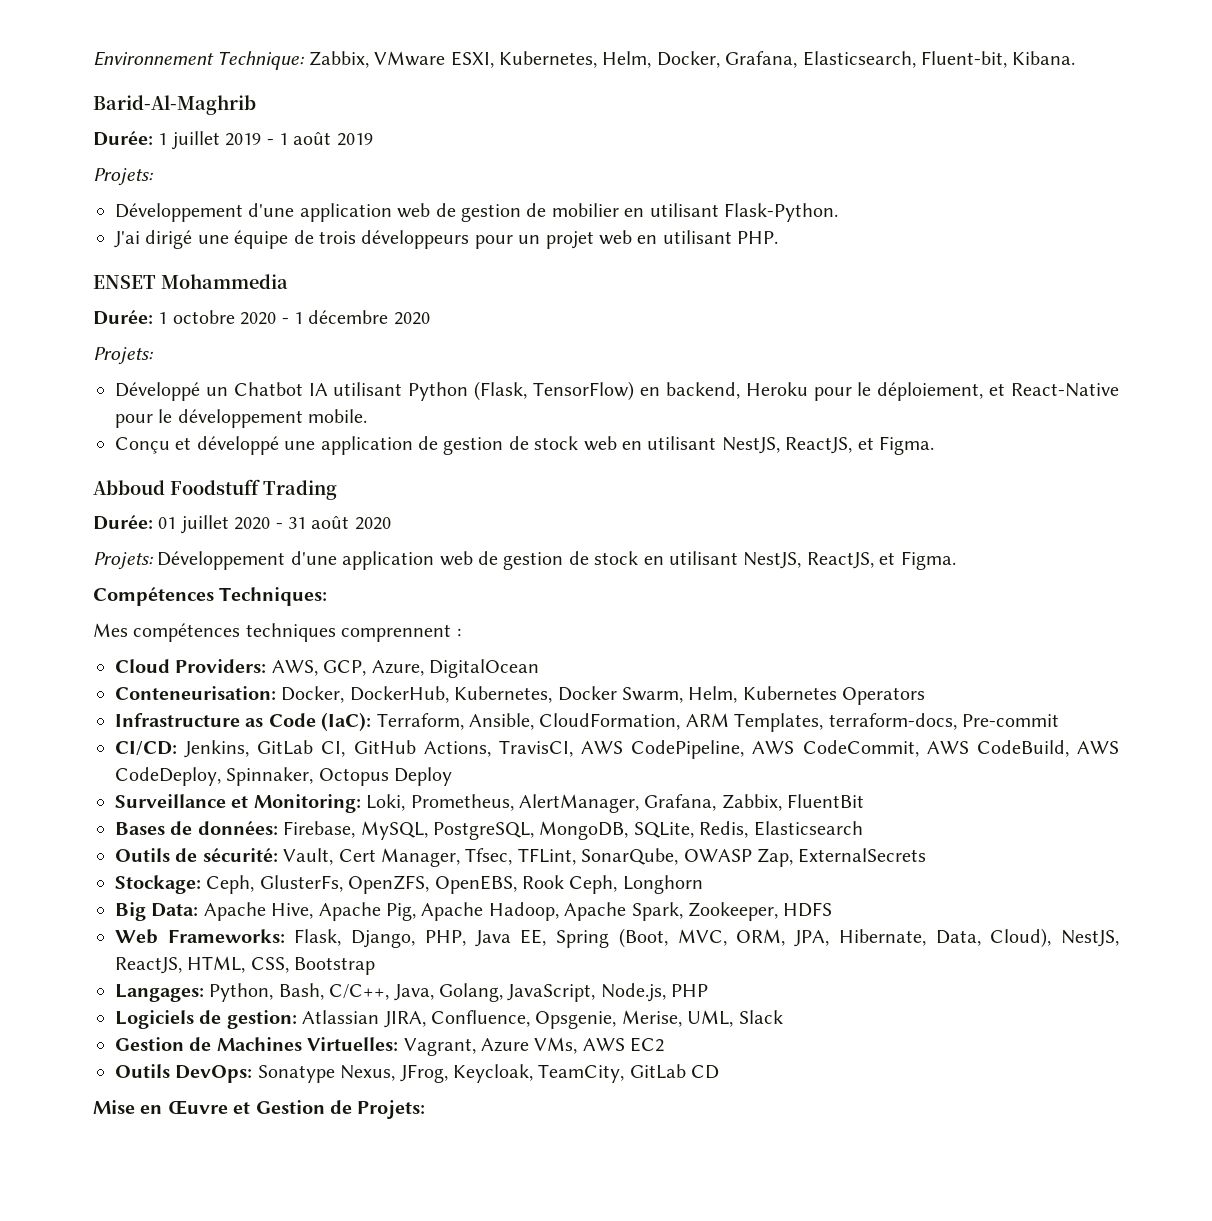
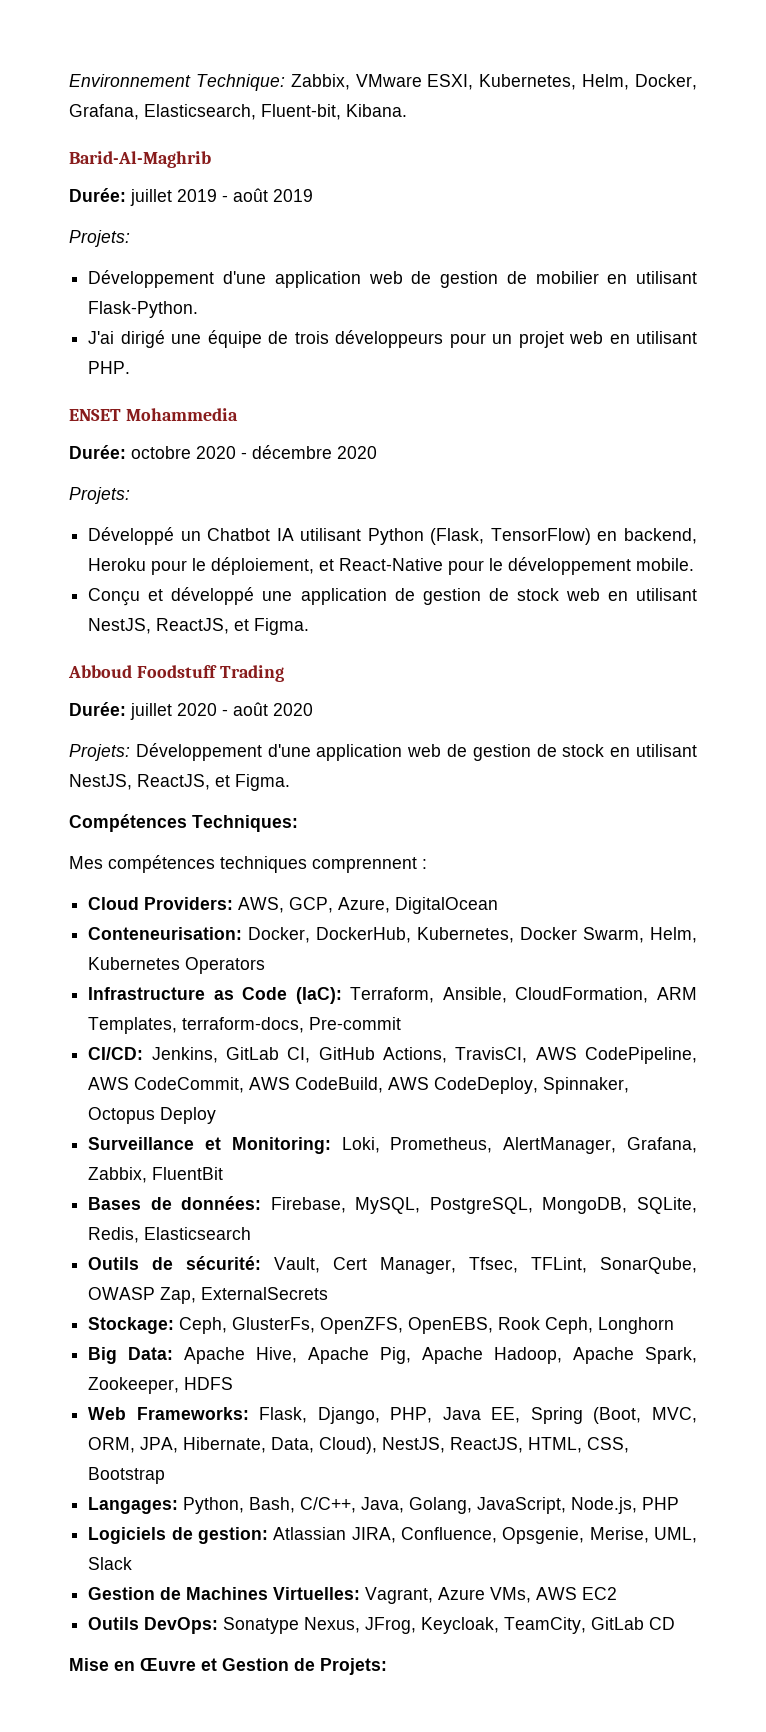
- Durée: 1 juillet 2019 - 1 août 2019
+ Durée: juillet 2019 - août 2019
- Durée: 1 octobre 2020 - 1 décembre 2020
+ Durée: octobre 2020 - décembre 2020
- Durée: 01 juillet 2020 - 31 août 2020
+ Durée: juillet 2020 - août 2020

